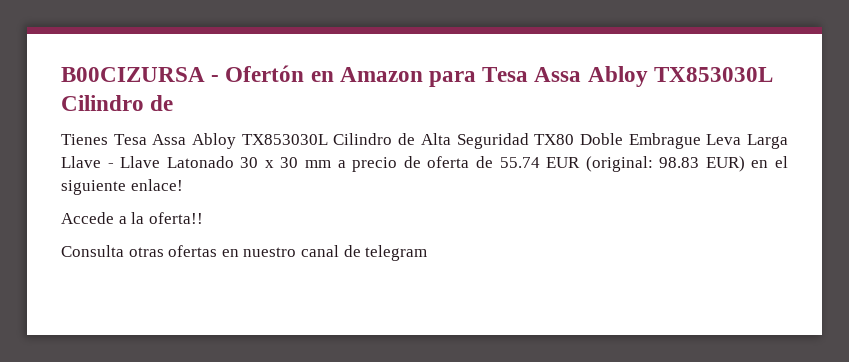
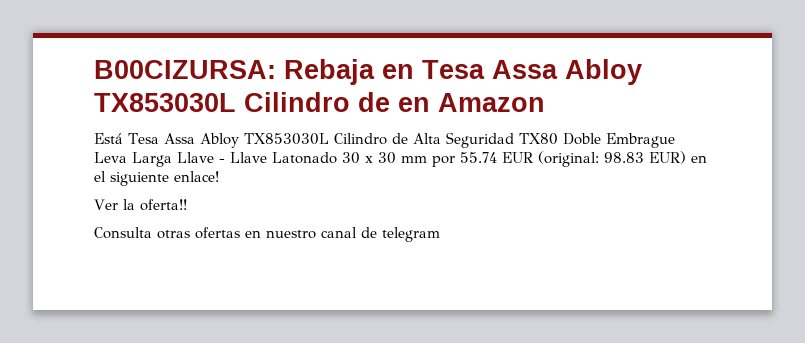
- B00CIZURSA - Ofertón en Amazon para Tesa Assa Abloy TX853030L Cilindro de
- Tienes Tesa Assa Abloy TX853030L Cilindro de Alta Seguridad TX80 Doble Embrague Leva Larga Llave - Llave Latonado 30 x 30 mm a precio de oferta de 55.74 EUR (original: 98.83 EUR) en el siguiente enlace!
+ B00CIZURSA: Rebaja en Tesa Assa Abloy TX853030L Cilindro de en Amazon
+ Está Tesa Assa Abloy TX853030L Cilindro de Alta Seguridad TX80 Doble Embrague Leva Larga Llave - Llave Latonado 30 x 30 mm por 55.74 EUR (original: 98.83 EUR) en el siguiente enlace!
- Accede a la oferta!!
+ Ver la oferta!!

